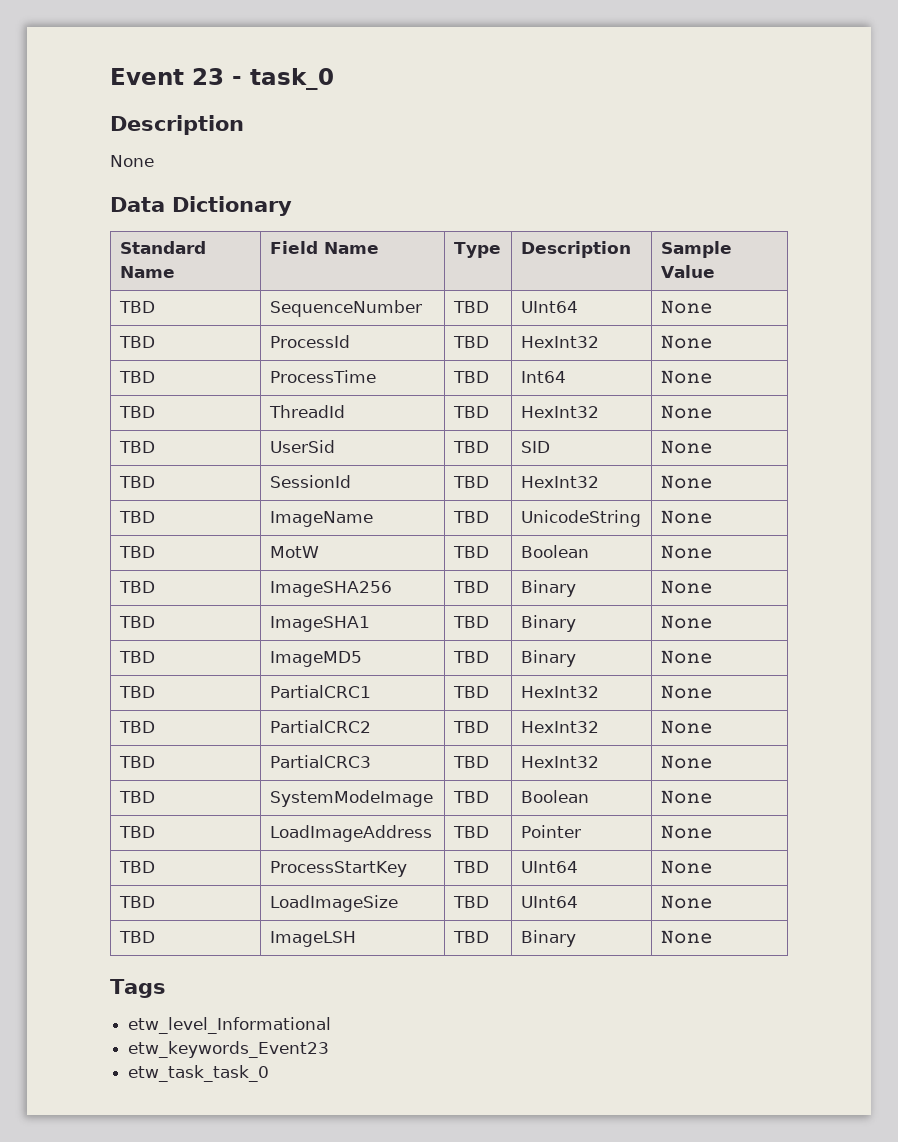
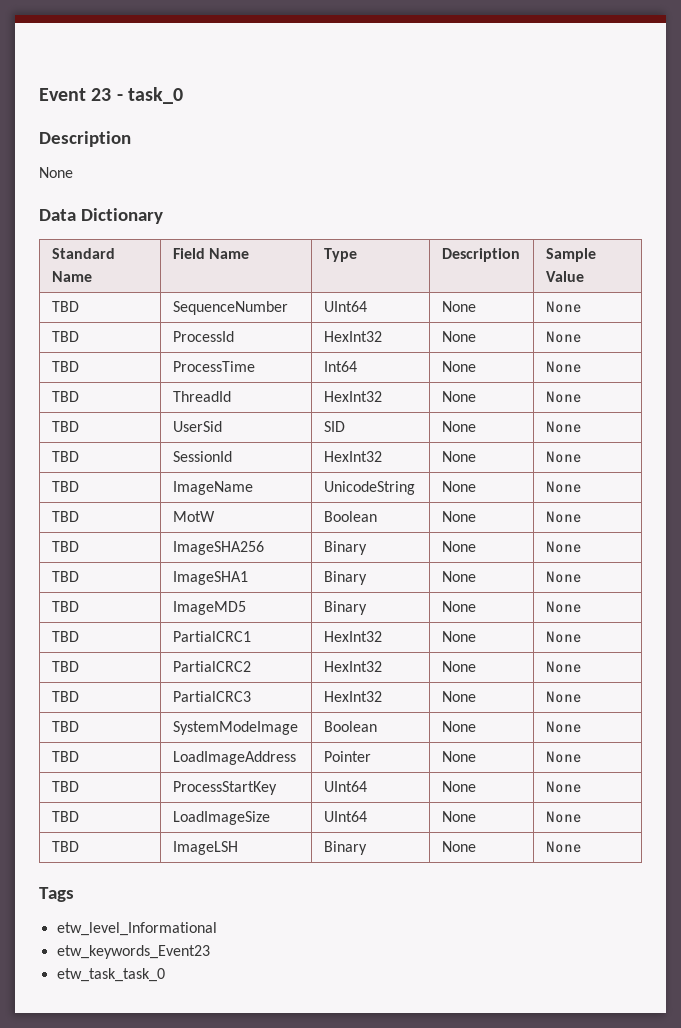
- TBD | SequenceNumber | TBD | UInt64 | None
+ TBD | SequenceNumber | UInt64 | None | None
- TBD | ProcessId | TBD | HexInt32 | None
+ TBD | ProcessId | HexInt32 | None | None
- TBD | ProcessTime | TBD | Int64 | None
+ TBD | ProcessTime | Int64 | None | None
- TBD | ThreadId | TBD | HexInt32 | None
+ TBD | ThreadId | HexInt32 | None | None
- TBD | UserSid | TBD | SID | None
+ TBD | UserSid | SID | None | None
- TBD | SessionId | TBD | HexInt32 | None
+ TBD | SessionId | HexInt32 | None | None
- TBD | ImageName | TBD | UnicodeString | None
+ TBD | ImageName | UnicodeString | None | None
- TBD | MotW | TBD | Boolean | None
+ TBD | MotW | Boolean | None | None
- TBD | ImageSHA256 | TBD | Binary | None
+ TBD | ImageSHA256 | Binary | None | None
- TBD | ImageSHA1 | TBD | Binary | None
+ TBD | ImageSHA1 | Binary | None | None
- TBD | ImageMD5 | TBD | Binary | None
+ TBD | ImageMD5 | Binary | None | None
- TBD | PartialCRC1 | TBD | HexInt32 | None
+ TBD | PartialCRC1 | HexInt32 | None | None
- TBD | PartialCRC2 | TBD | HexInt32 | None
+ TBD | PartialCRC2 | HexInt32 | None | None
- TBD | PartialCRC3 | TBD | HexInt32 | None
+ TBD | PartialCRC3 | HexInt32 | None | None
- TBD | SystemModeImage | TBD | Boolean | None
+ TBD | SystemModeImage | Boolean | None | None
- TBD | LoadImageAddress | TBD | Pointer | None
+ TBD | LoadImageAddress | Pointer | None | None
- TBD | ProcessStartKey | TBD | UInt64 | None
+ TBD | ProcessStartKey | UInt64 | None | None
- TBD | LoadImageSize | TBD | UInt64 | None
+ TBD | LoadImageSize | UInt64 | None | None
- TBD | ImageLSH | TBD | Binary | None
+ TBD | ImageLSH | Binary | None | None

